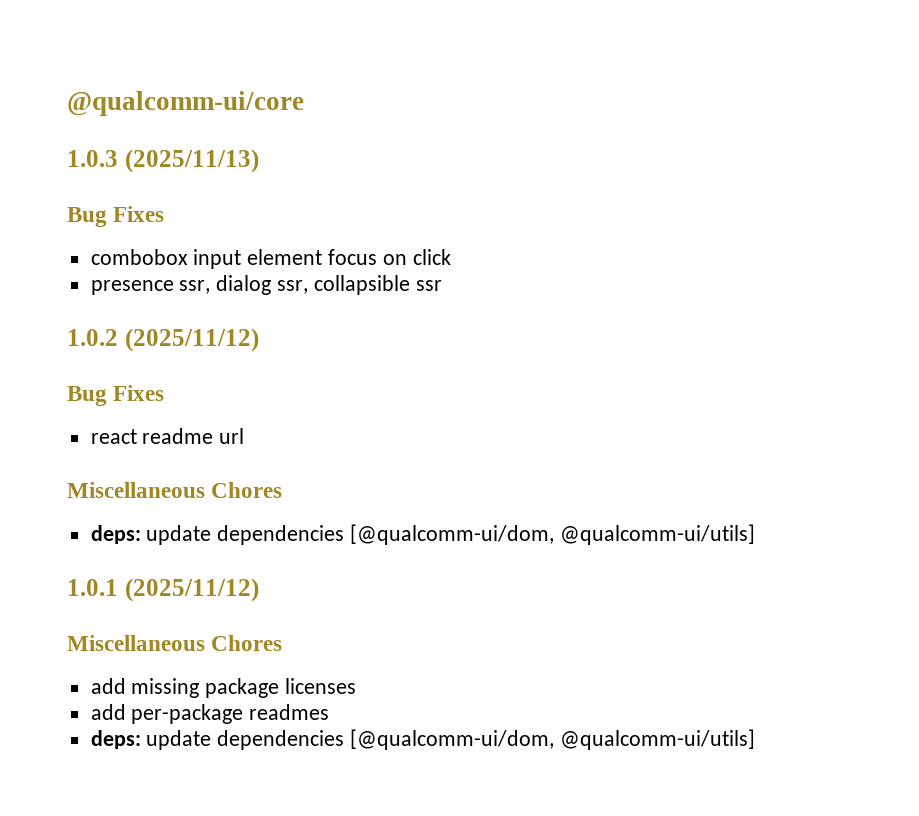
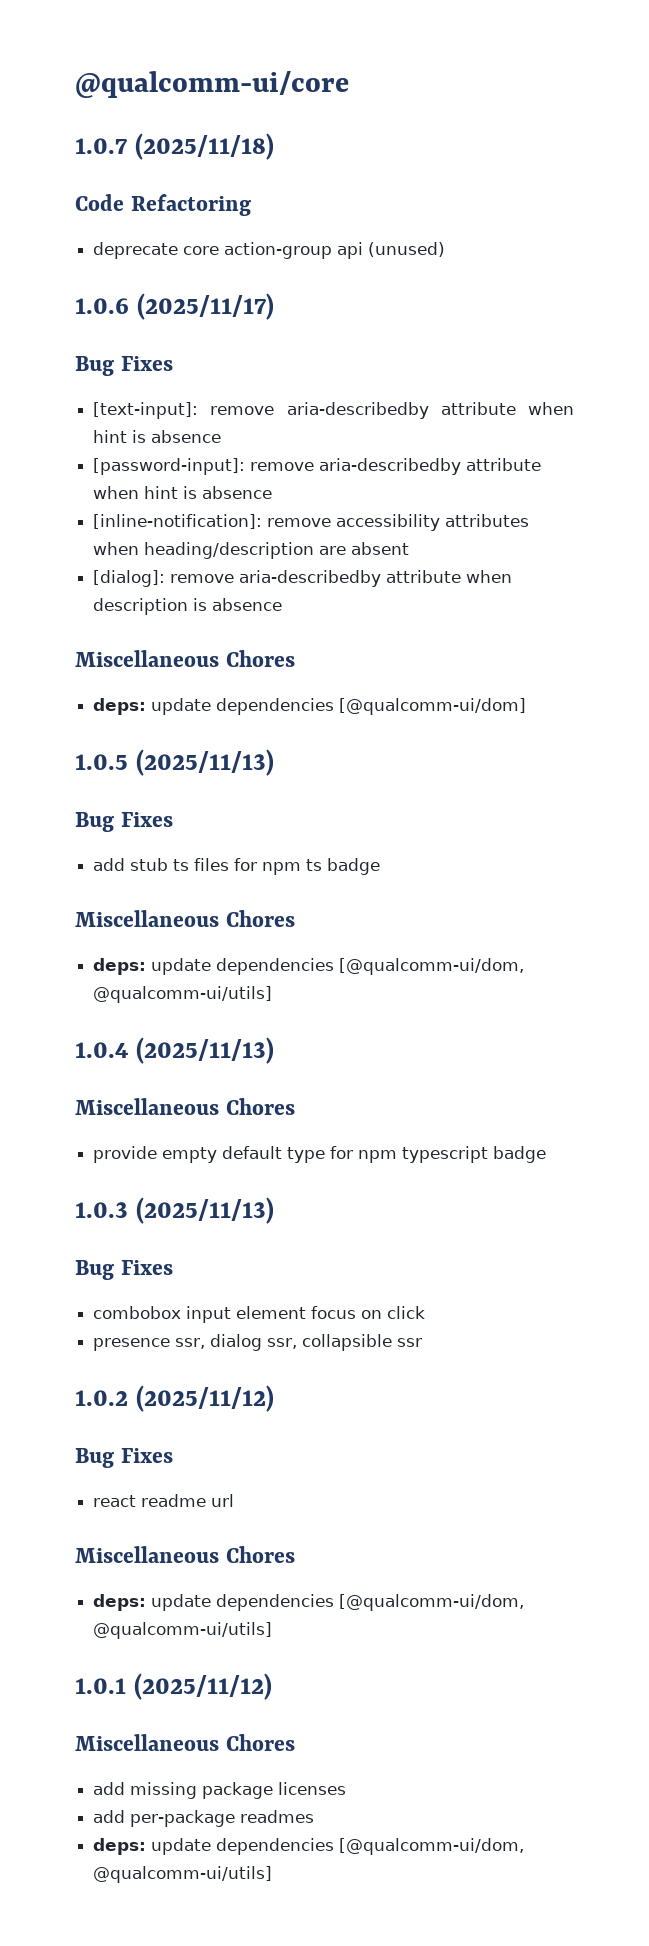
+ 1.0.7 (2025/11/18)
+ Code Refactoring
+ deprecate core action-group api (unused)
+ 1.0.6 (2025/11/17)
+ Bug Fixes
+ [text-input]: remove aria-describedby attribute when hint is absence
+ [password-input]: remove aria-describedby attribute when hint is absence
+ [inline-notification]: remove accessibility attributes when heading/description are absent
+ [dialog]: remove aria-describedby attribute when description is absence
+ Miscellaneous Chores
+ deps: update dependencies [@qualcomm-ui/dom]
+ 1.0.5 (2025/11/13)
+ Bug Fixes
+ add stub ts files for npm ts badge
+ Miscellaneous Chores
+ deps: update dependencies [@qualcomm-ui/dom, @qualcomm-ui/utils]
+ 1.0.4 (2025/11/13)
+ Miscellaneous Chores
+ provide empty default type for npm typescript badge

